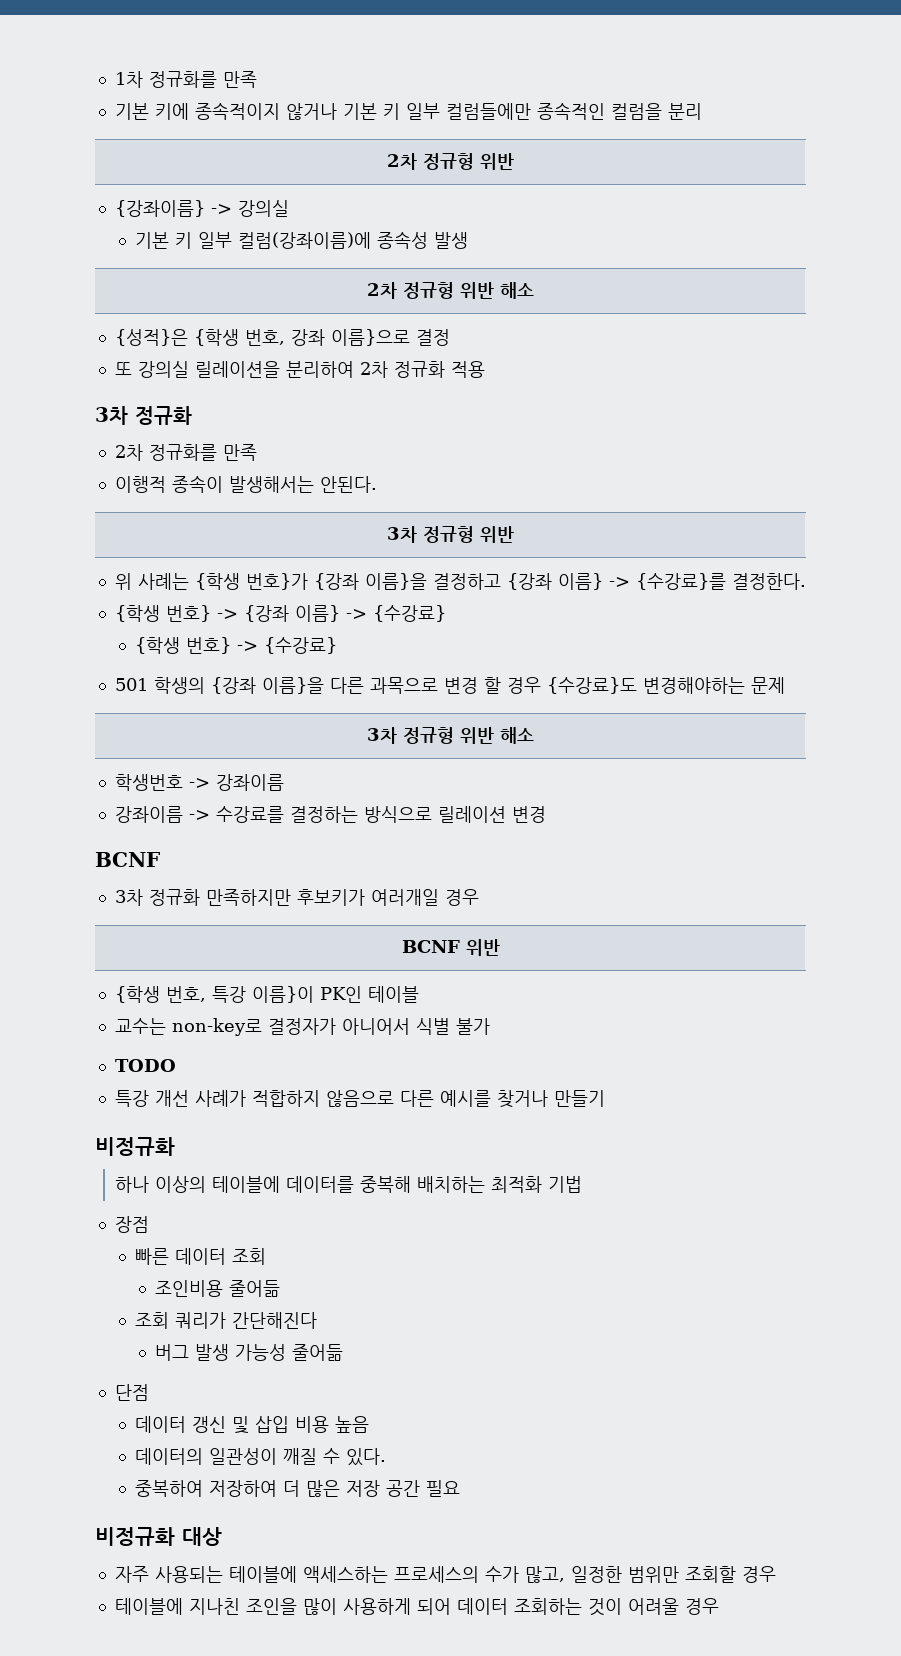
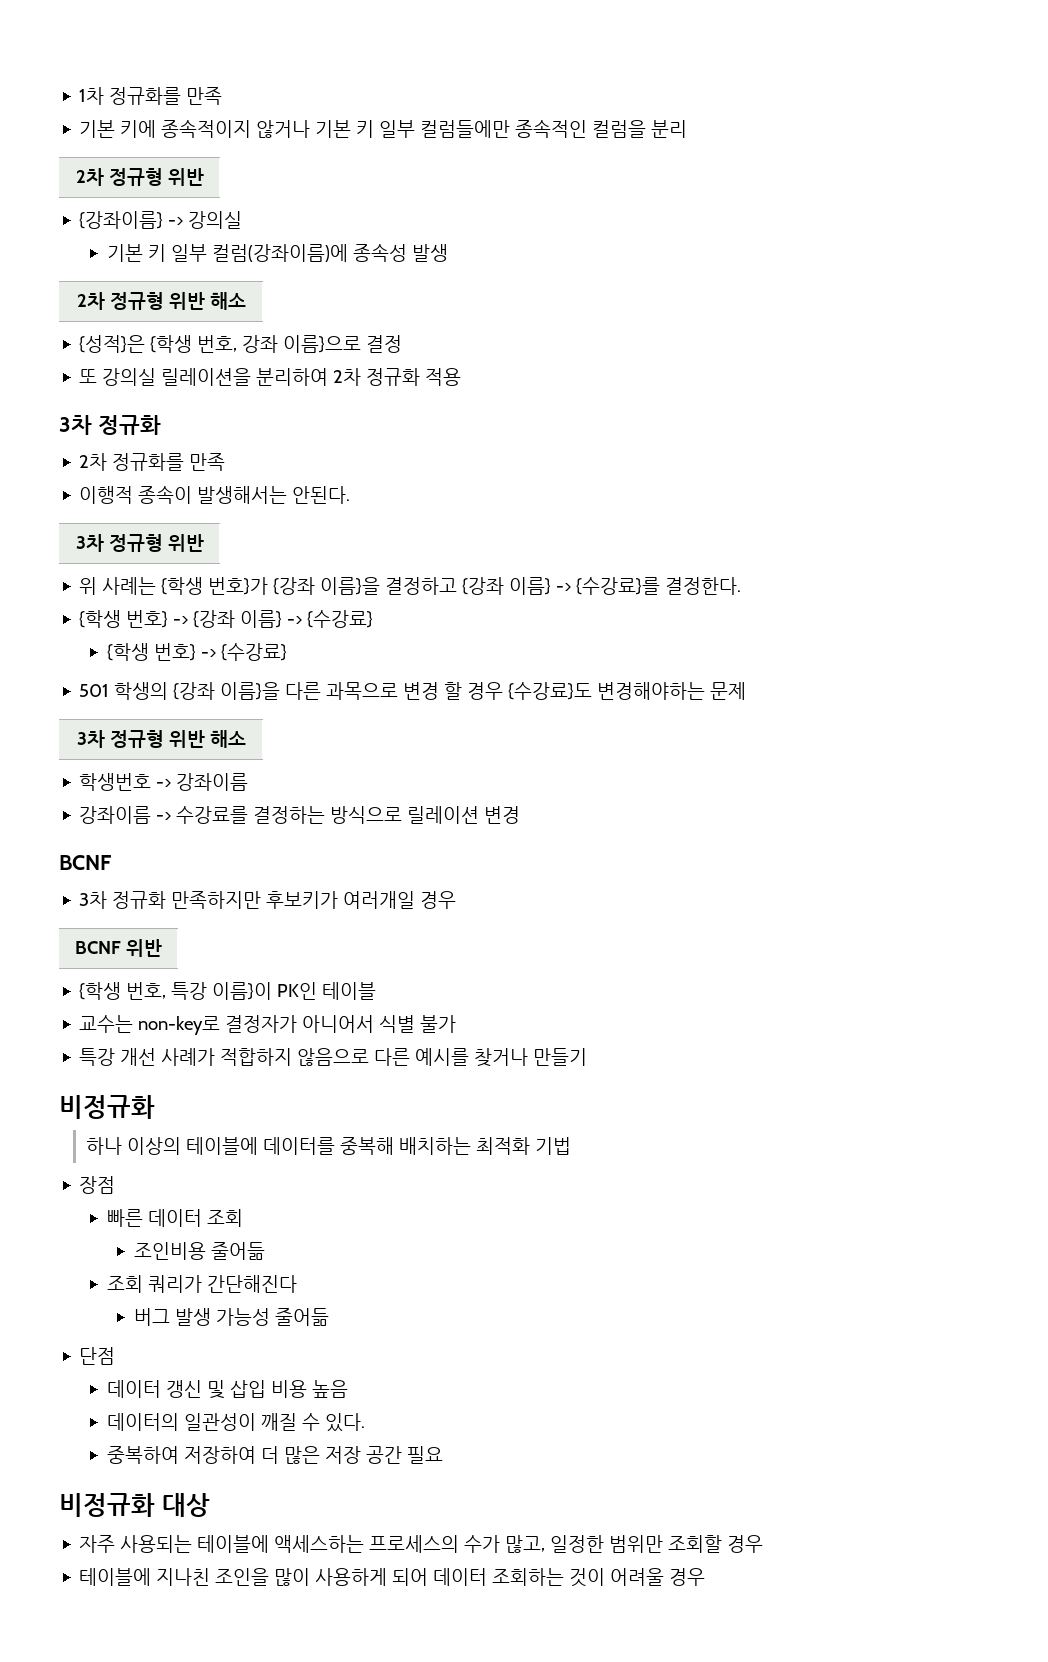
- TODO

